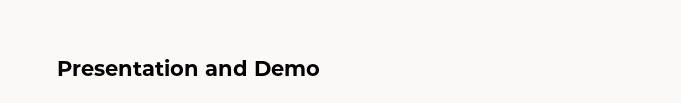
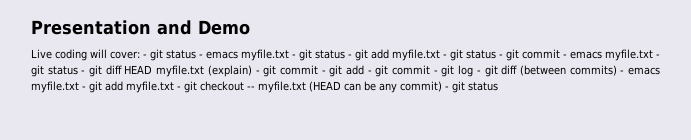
+ Live coding will cover: - git status - emacs myfile.txt - git status - git add myfile.txt - git status - git commit - emacs myfile.txt - git status - git diff HEAD myfile.txt (explain) - git commit - git add - git commit - git log - git diff (between commits) - emacs myfile.txt - git add myfile.txt - git checkout -- myfile.txt (HEAD can be any commit) - git status

